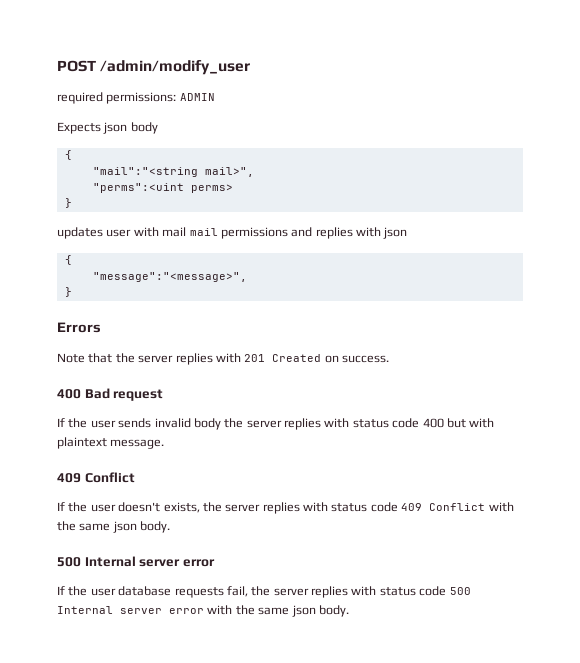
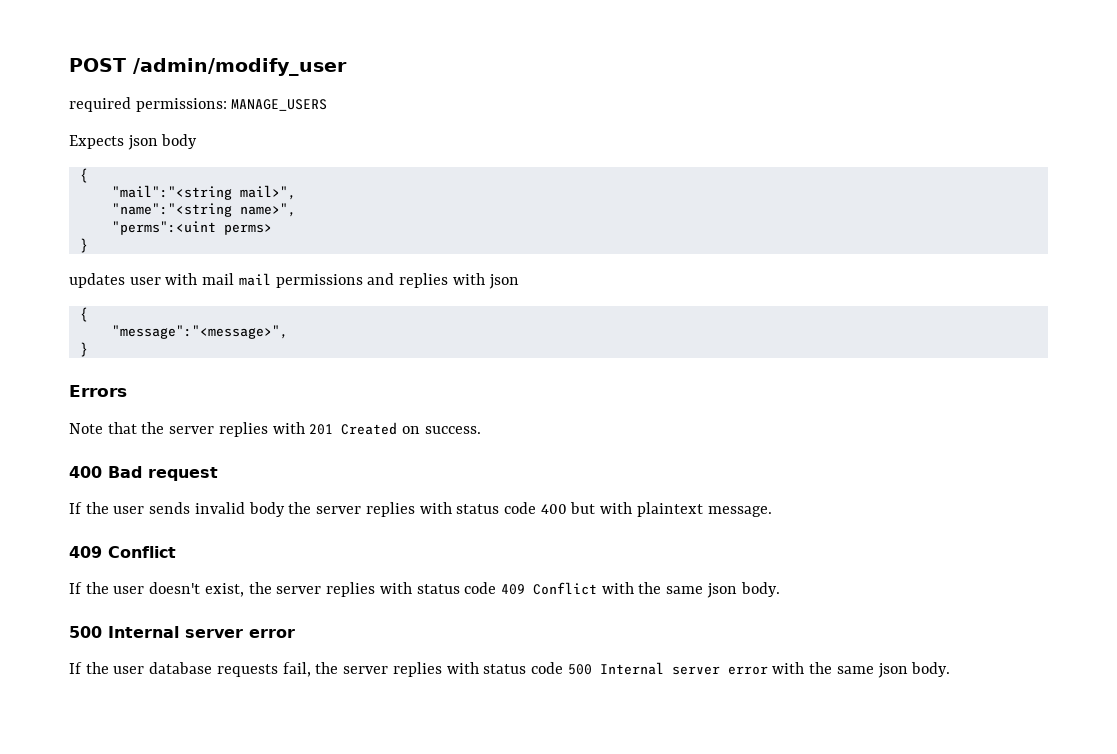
- required permissions: ADMIN
+ required permissions: MANAGE_USERS
+ "name":"<string name>",
- If the user doesn't exists, the server replies with status code 409 Conflict with the same json body.
+ If the user doesn't exist, the server replies with status code 409 Conflict with the same json body.

